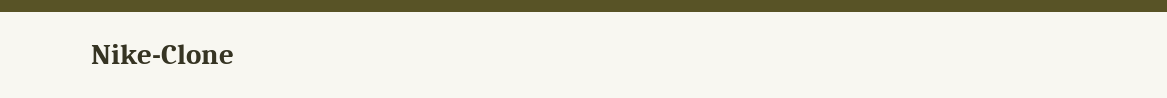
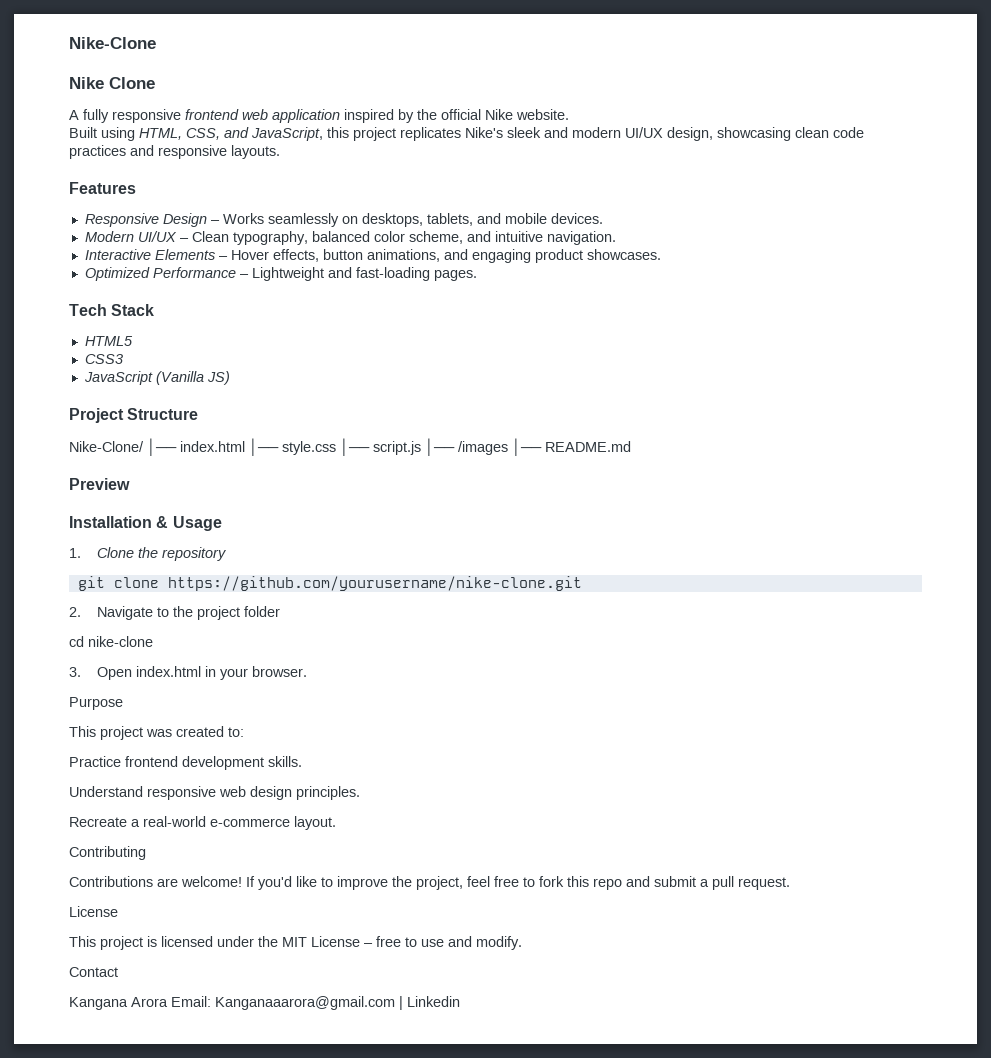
+ Nike Clone
+ A fully responsive frontend web application inspired by the official Nike website.
+ Built using HTML, CSS, and JavaScript, this project replicates Nike's sleek and modern UI/UX design, showcasing clean code practices and responsive layouts.
+ Features
+ Responsive Design – Works seamlessly on desktops, tablets, and mobile devices.
+ Modern UI/UX – Clean typography, balanced color scheme, and intuitive navigation.
+ Interactive Elements – Hover effects, button animations, and engaging product showcases.
+ Optimized Performance – Lightweight and fast-loading pages.
+ Tech Stack
+ HTML5
+ CSS3
+ JavaScript (Vanilla JS)
+ Project Structure
+ Nike-Clone/ │── index.html │── style.css │── script.js │── /images │── README.md
+ Preview
+ Installation & Usage
+ 1. Clone the repository
+ git clone https://github.com/yourusername/nike-clone.git
+ 2. Navigate to the project folder
+ cd nike-clone
+ 3. Open index.html in your browser.
+ Purpose
+ This project was created to:
+ Practice frontend development skills.
+ Understand responsive web design principles.
+ Recreate a real-world e-commerce layout.
+ Contributing
+ Contributions are welcome! If you'd like to improve the project, feel free to fork this repo and submit a pull request.
+ License
+ This project is licensed under the MIT License – free to use and modify.
+ Contact
+ Kangana Arora Email: Kanganaaarora@gmail.com | Linkedin

